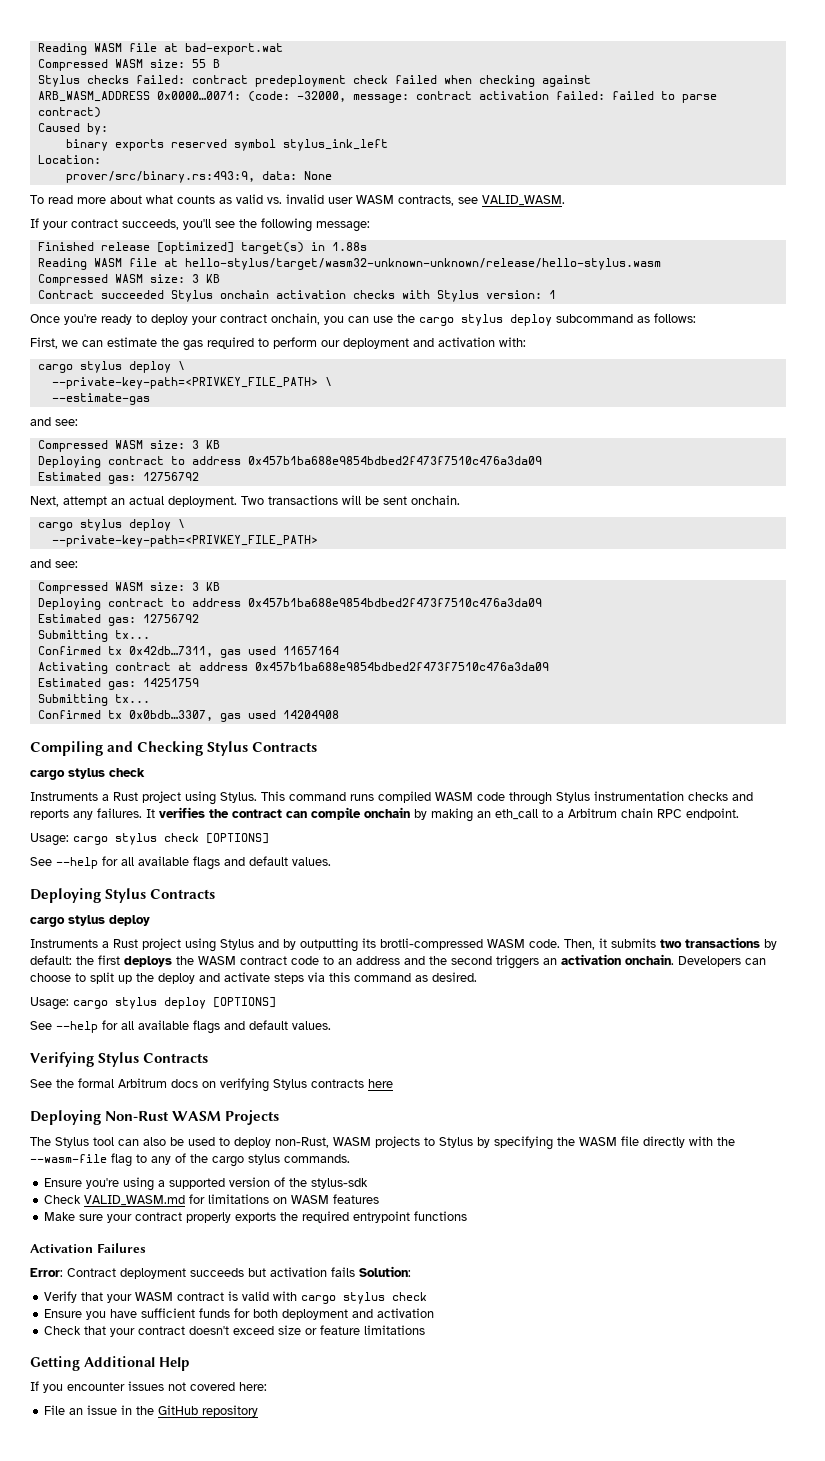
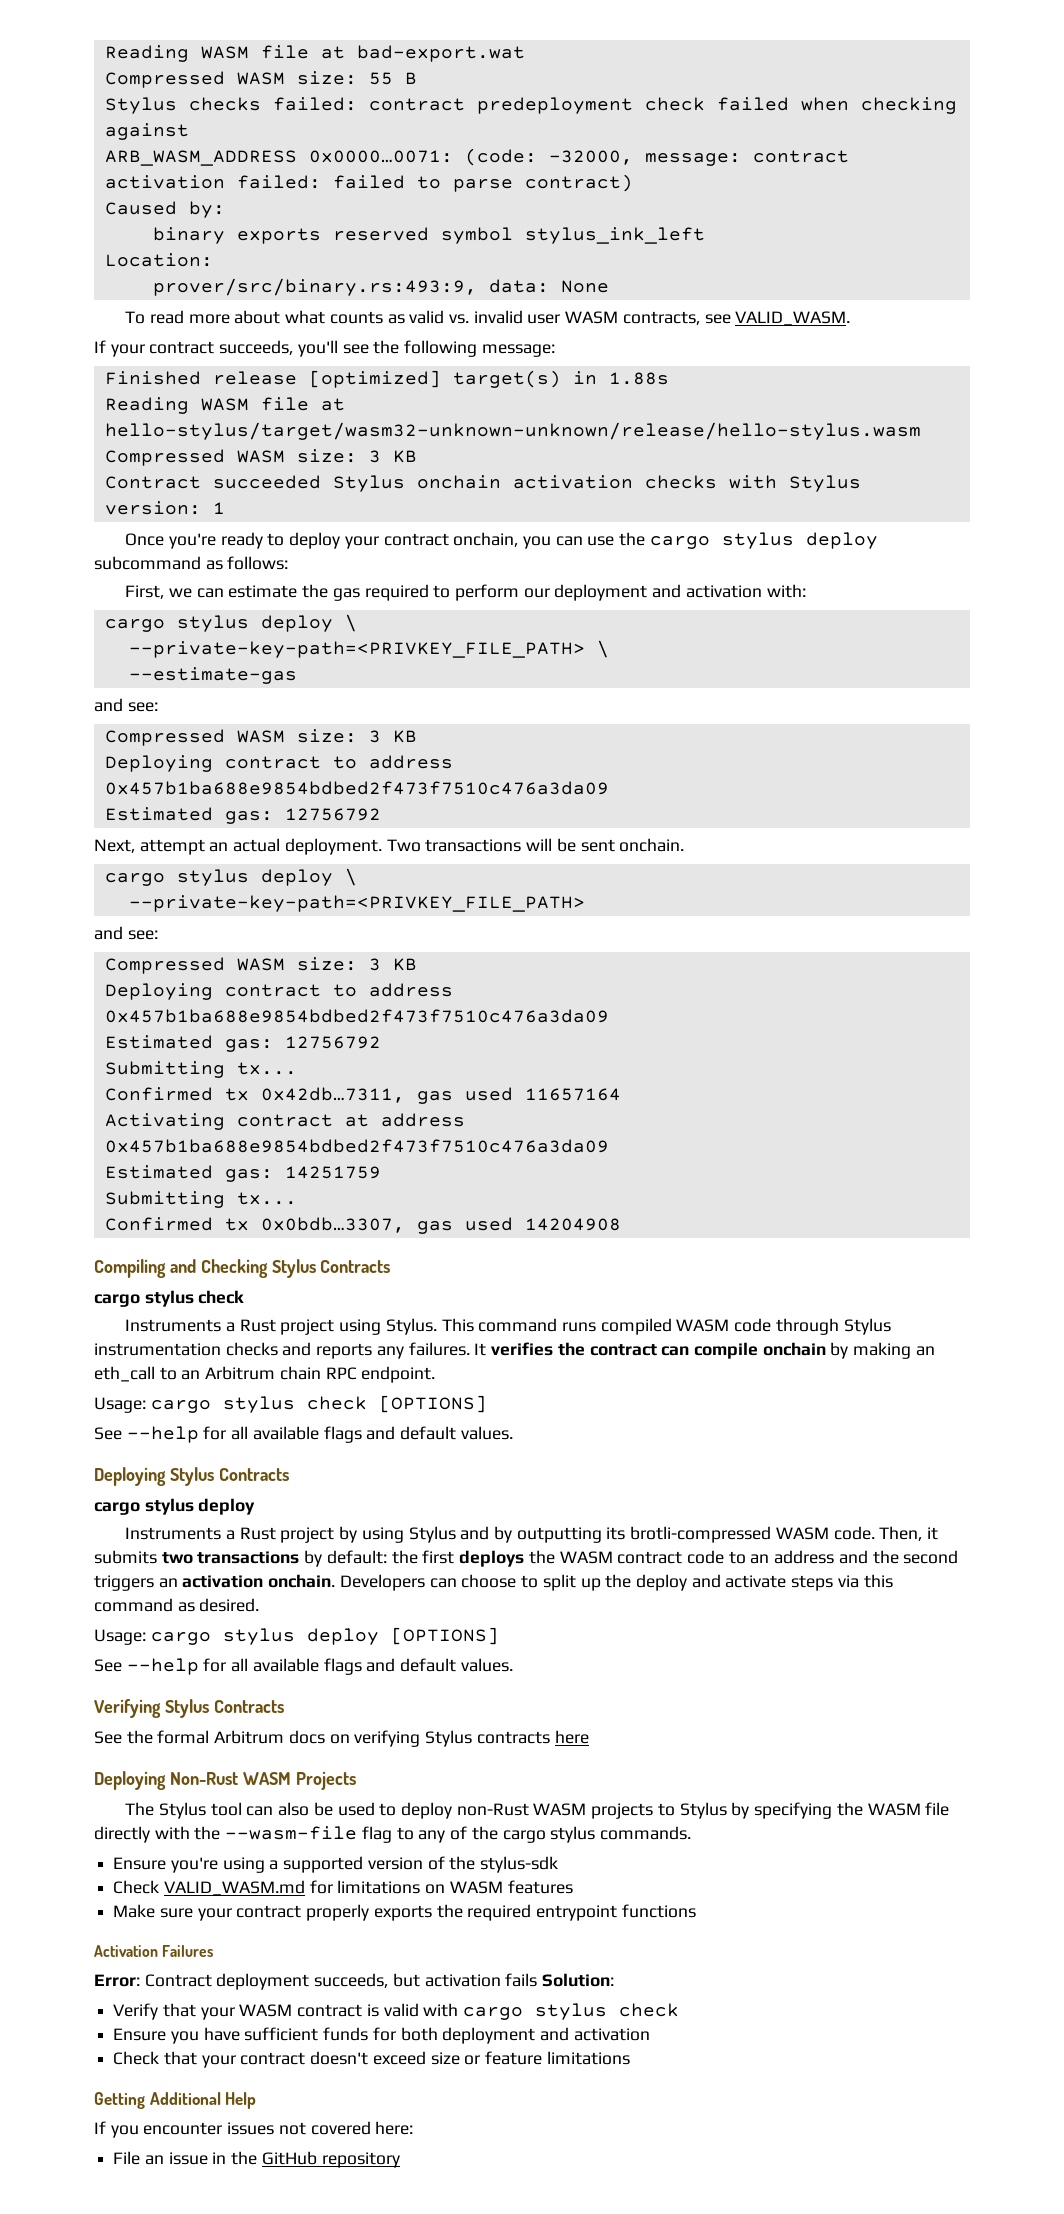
- It verifies the contract can compile onchain by making an eth_call to a Arbitrum chain RPC endpoint.
+ It verifies the contract can compile onchain by making an eth_call to an Arbitrum chain RPC endpoint.
- Instruments a Rust project using Stylus and by outputting its brotli-compressed WASM code.
+ Instruments a Rust project by using Stylus and by outputting its brotli-compressed WASM code.
- The Stylus tool can also be used to deploy non-Rust, WASM projects to Stylus by specifying the WASM file directly with the --wasm-file flag to any of the cargo stylus commands.
+ The Stylus tool can also be used to deploy non-Rust WASM projects to Stylus by specifying the WASM file directly with the --wasm-file flag to any of the cargo stylus commands.
- Error: Contract deployment succeeds but activation fails Solution:
+ Error: Contract deployment succeeds, but activation fails Solution:

